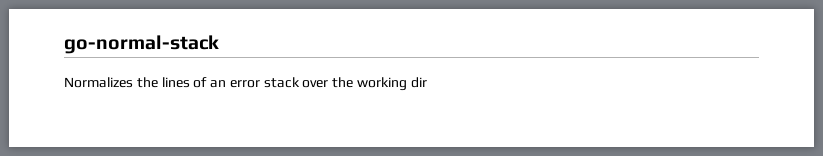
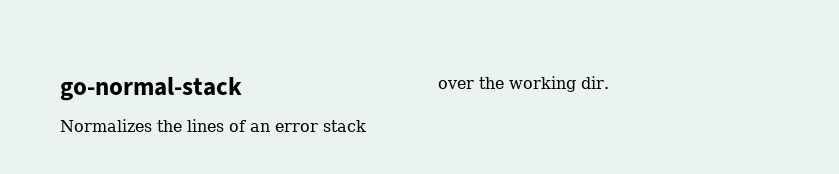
- Normalizes the lines of an error stack over the working dir
+ Normalizes the lines of an error stack over the working dir.

